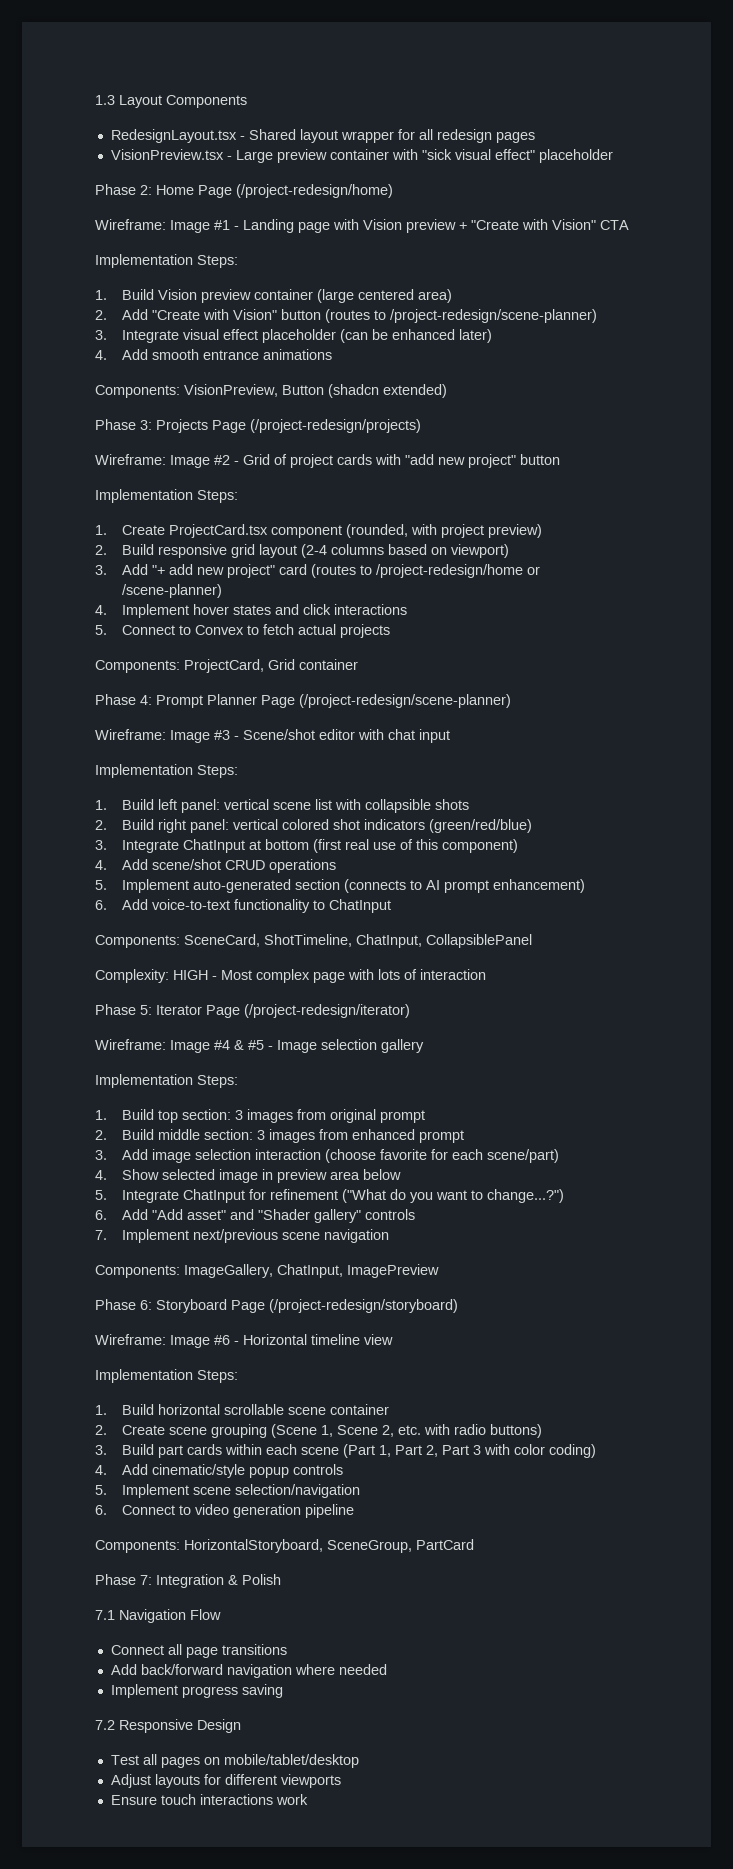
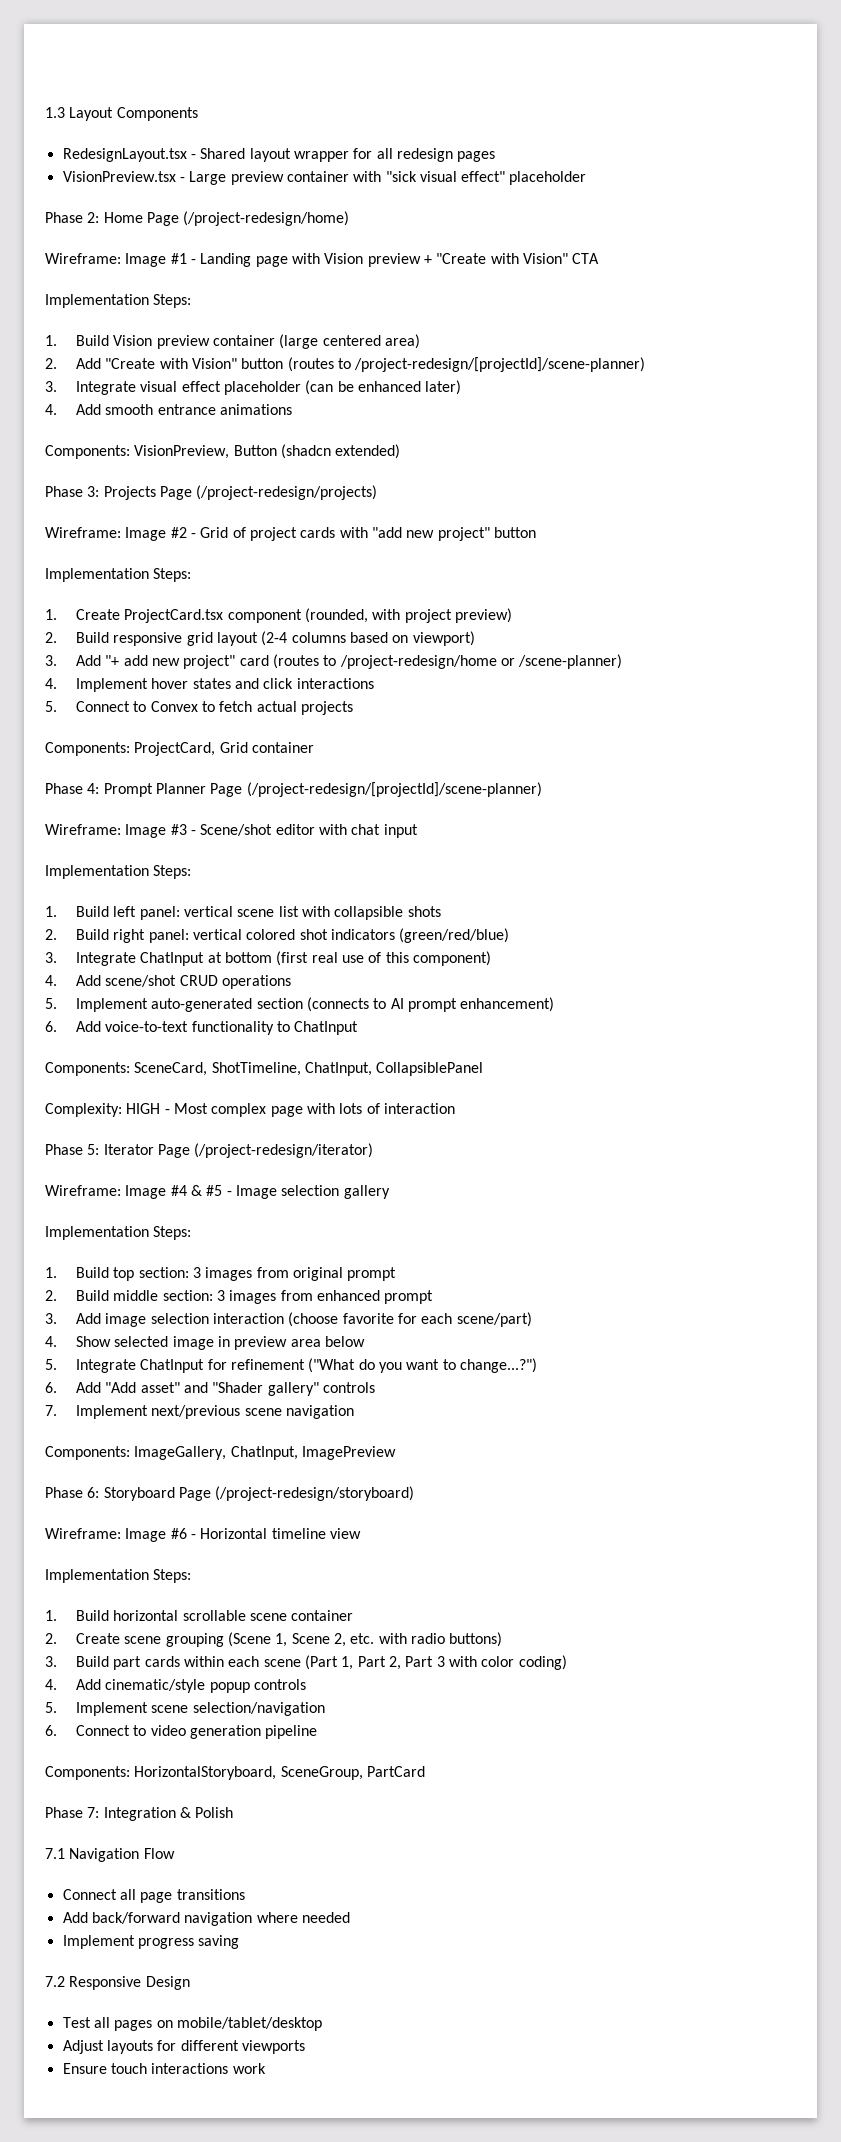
- 2. Add "Create with Vision" button (routes to /project-redesign/scene-planner)
+ 2. Add "Create with Vision" button (routes to /project-redesign/[projectId]/scene-planner)
- Phase 4: Prompt Planner Page (/project-redesign/scene-planner)
+ Phase 4: Prompt Planner Page (/project-redesign/[projectId]/scene-planner)

